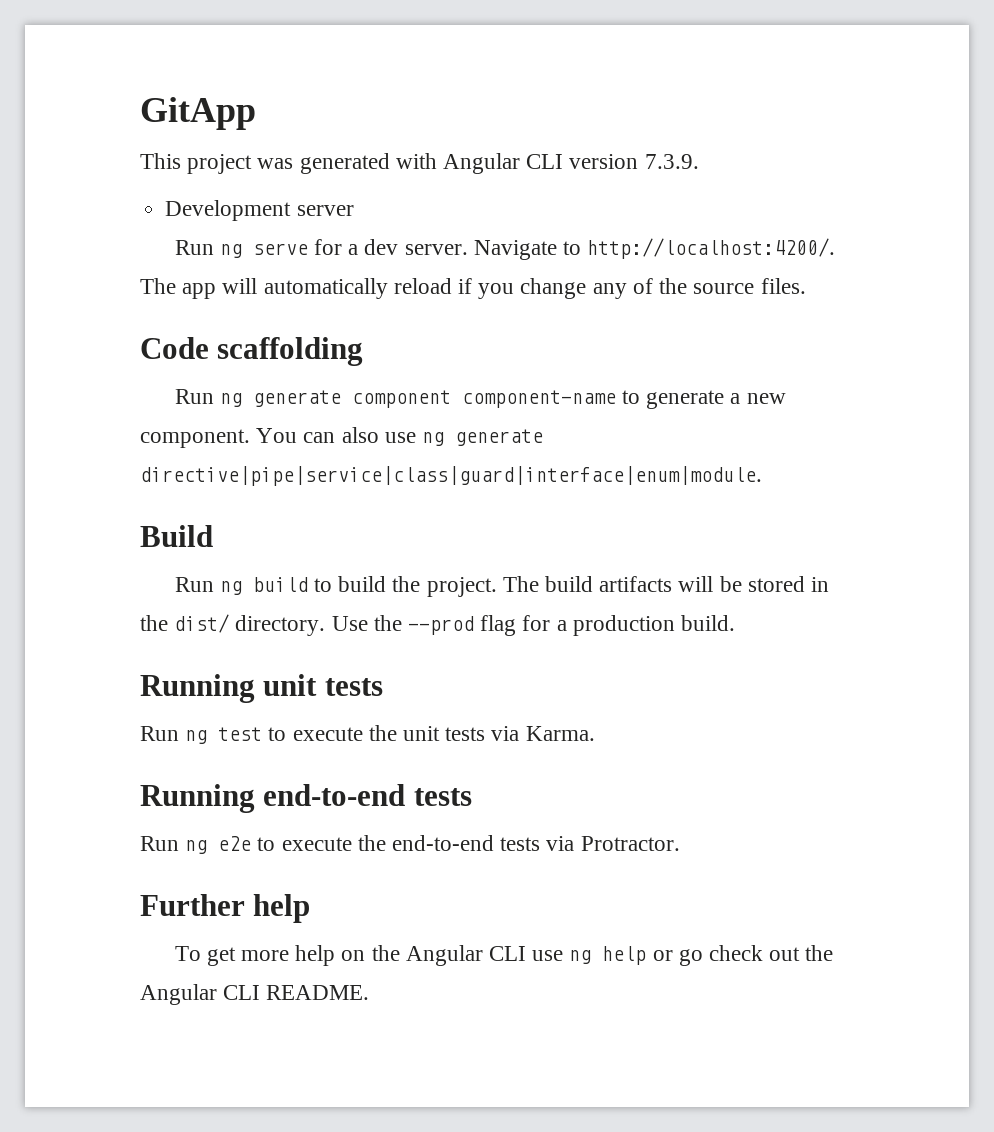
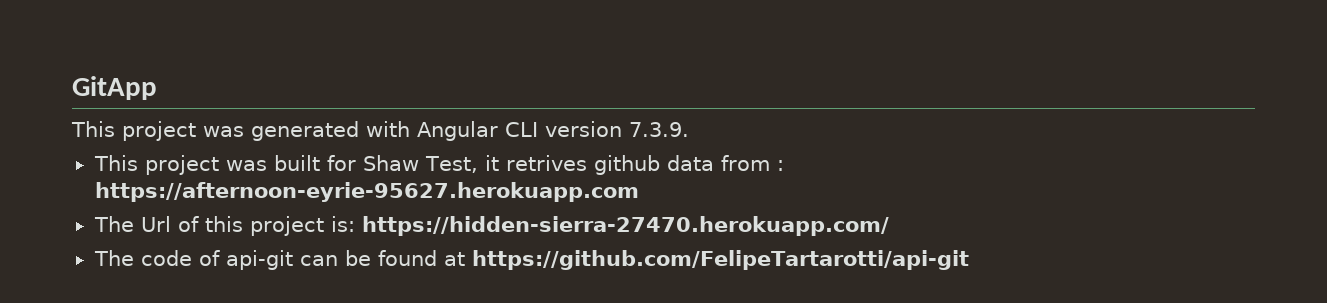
- Development server
- Run ng serve for a dev server. Navigate to http://localhost:4200/. The app will automatically reload if you change any of the source files.
- Code scaffolding
- Run ng generate component component-name to generate a new component. You can also use ng generate directive|pipe|service|class|guard|interface|enum|module.
- Build
- Run ng build to build the project. The build artifacts will be stored in the dist/ directory. Use the --prod flag for a production build.
- Running unit tests
- Run ng test to execute the unit tests via Karma.
- Running end-to-end tests
- Run ng e2e to execute the end-to-end tests via Protractor.
- Further help
- To get more help on the Angular CLI use ng help or go check out the Angular CLI README.
+ This project was built for Shaw Test, it retrives github data from : https://afternoon-eyrie-95627.herokuapp.com
+ The Url of this project is: https://hidden-sierra-27470.herokuapp.com/
+ The code of api-git can be found at https://github.com/FelipeTartarotti/api-git

